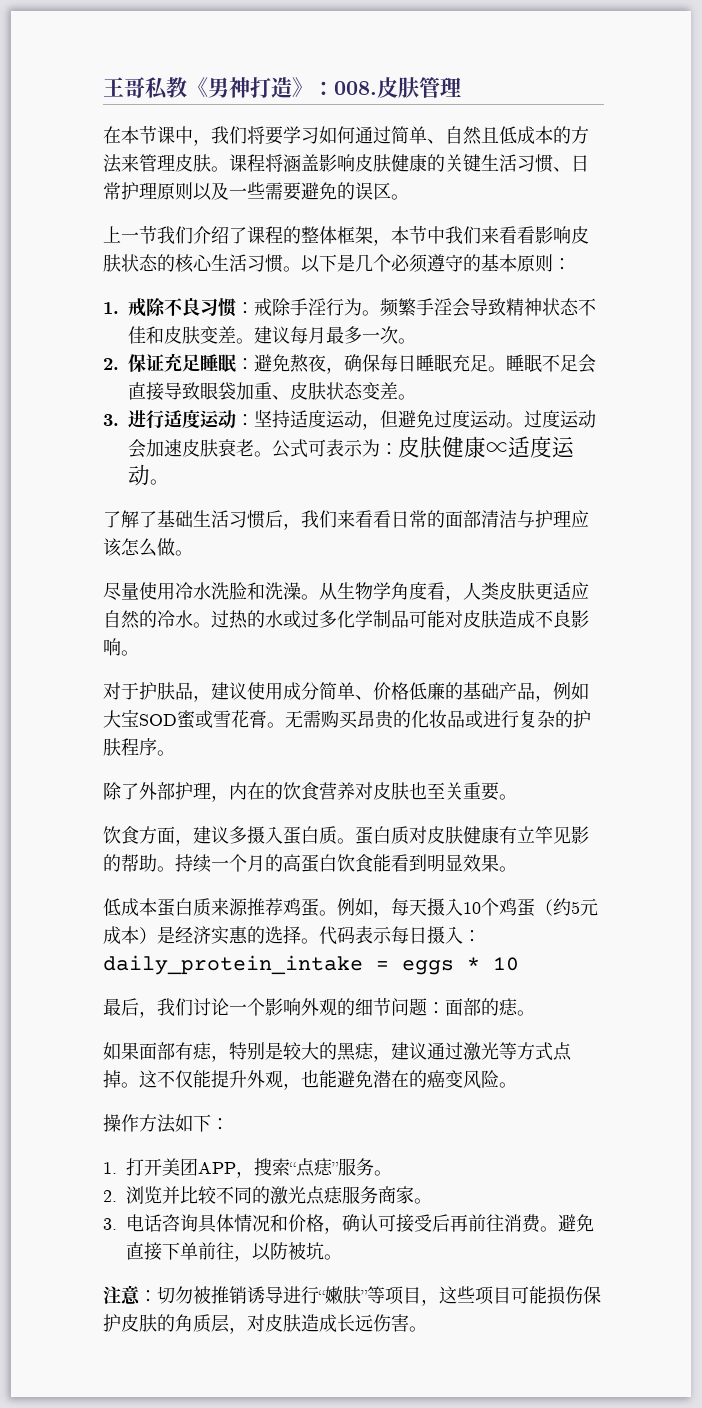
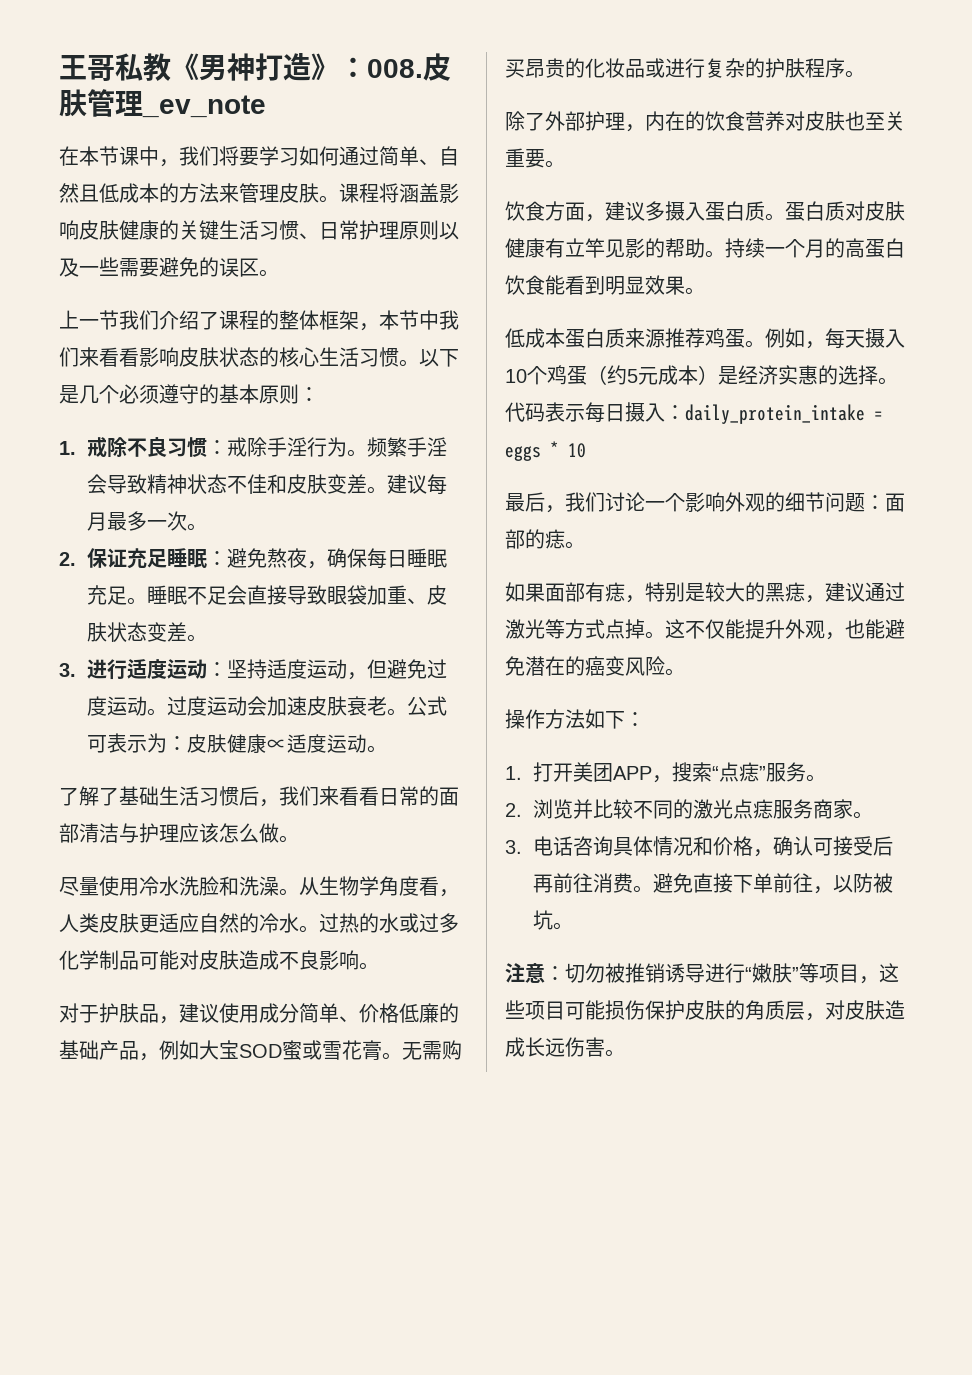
- 王哥私教《男神打造》：008.皮肤管理
+ 王哥私教《男神打造》：008.皮肤管理_ev_note

